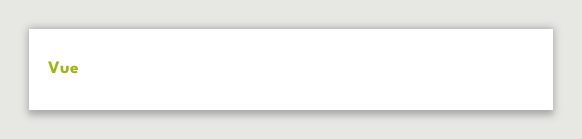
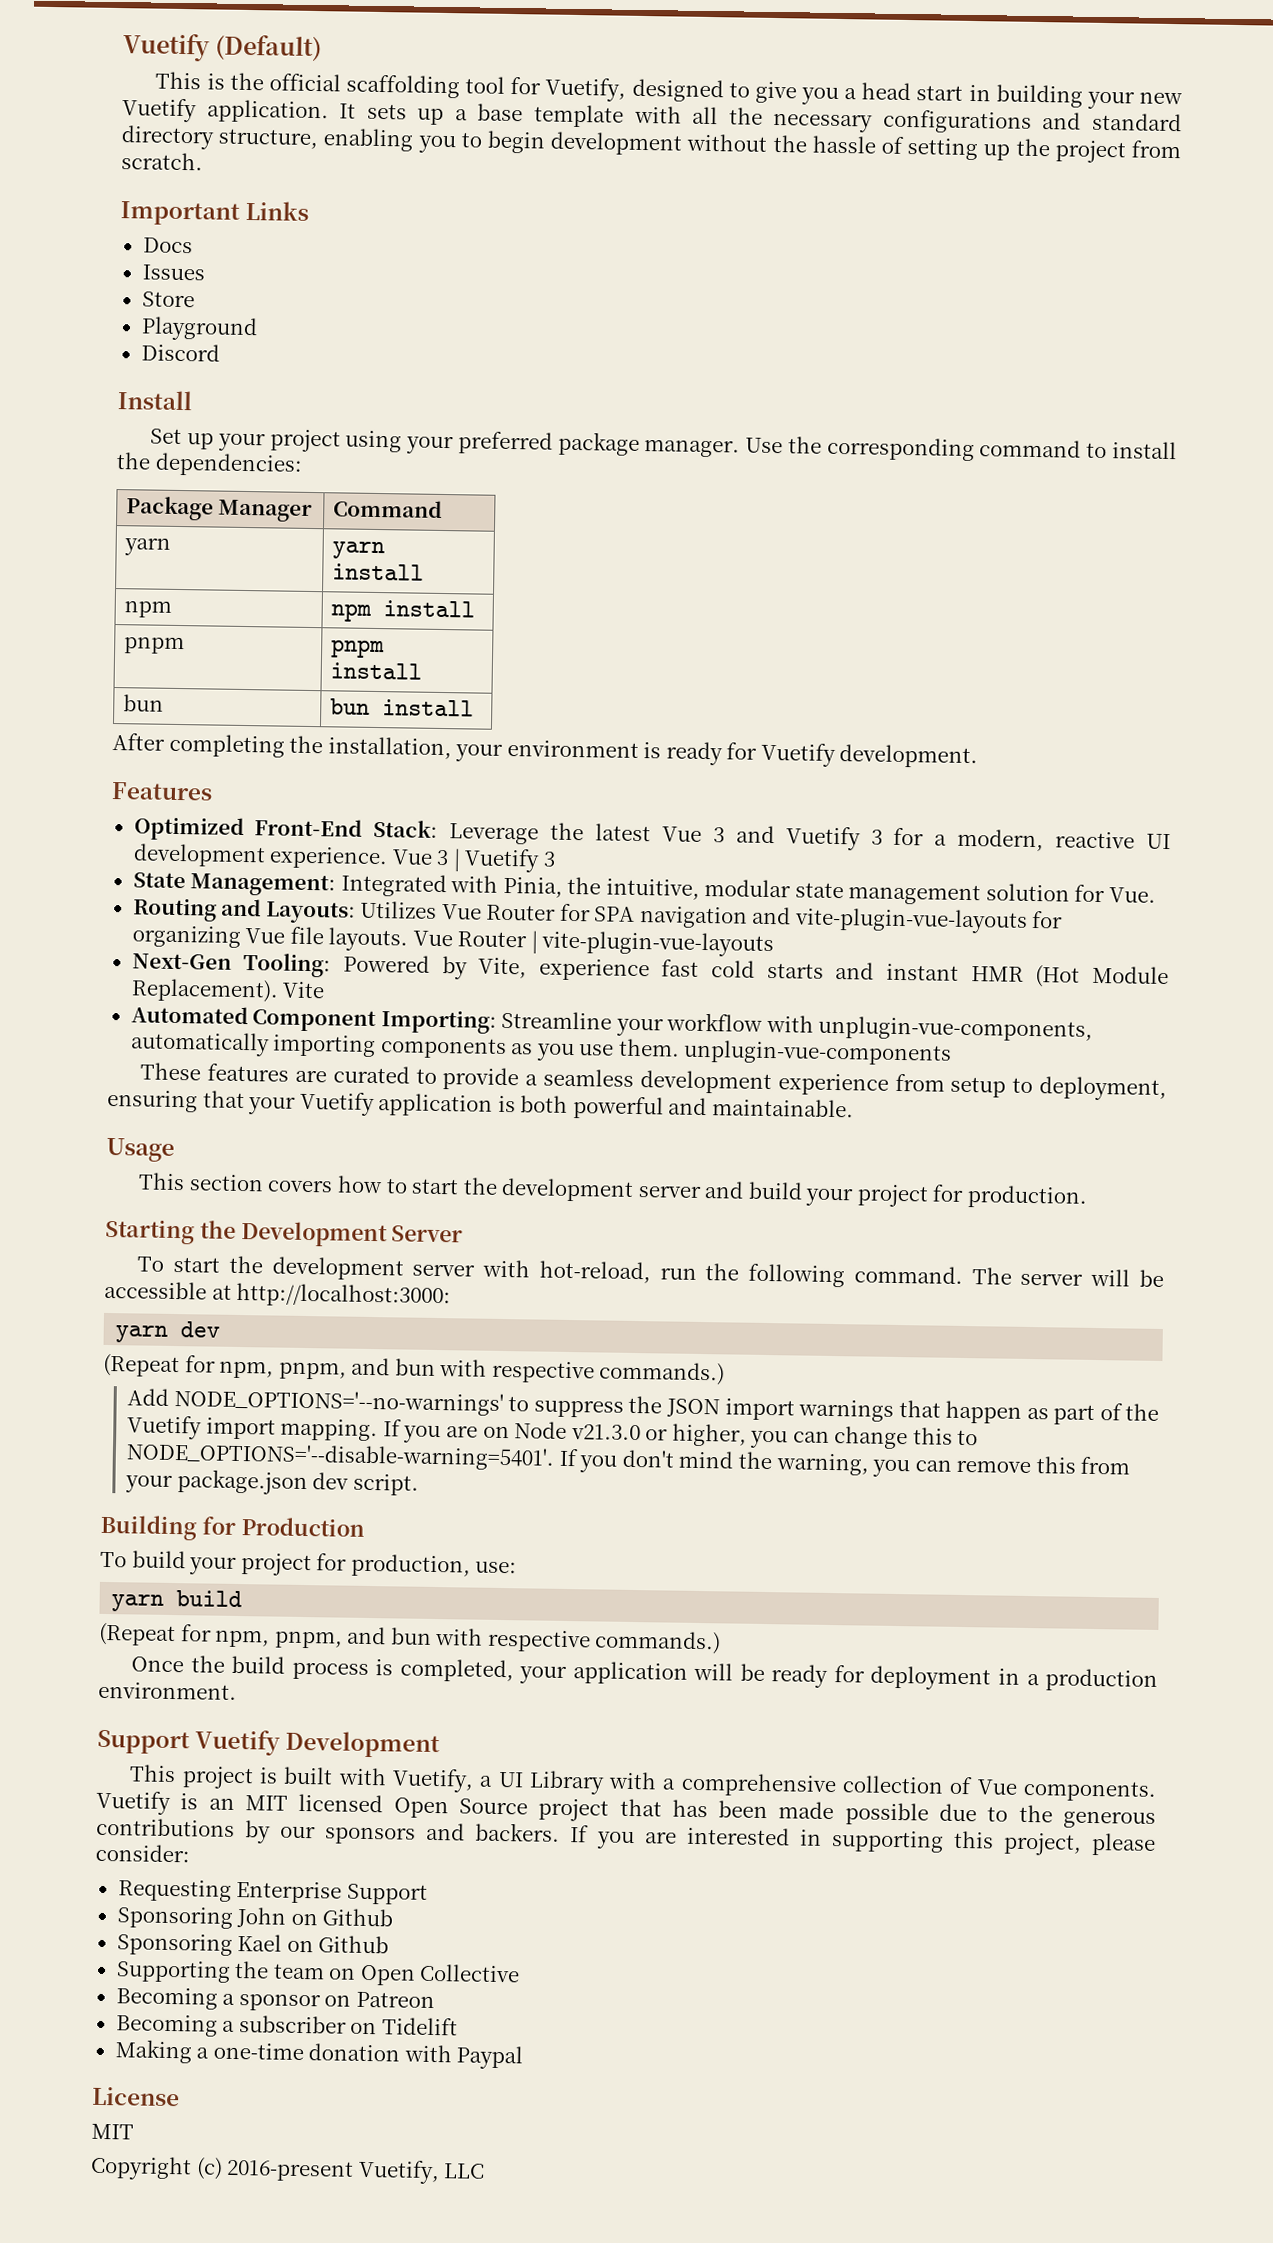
- Vue
+ Vuetify (Default)
+ This is the official scaffolding tool for Vuetify, designed to give you a head start in building your new Vuetify application. It sets up a base template with all the necessary configurations and standard directory structure, enabling you to begin development without the hassle of setting up the project from scratch.
+ Important Links
+ Docs
+ Issues
+ Store
+ Playground
+ Discord
+ Install
+ Set up your project using your preferred package manager. Use the corresponding command to install the dependencies:
+ Package Manager | Command
+ yarn | yarn install
+ npm | npm install
+ pnpm | pnpm install
+ bun | bun install
+ After completing the installation, your environment is ready for Vuetify development.
+ Features
+ Optimized Front-End Stack: Leverage the latest Vue 3 and Vuetify 3 for a modern, reactive UI development experience. Vue 3 | Vuetify 3
+ State Management: Integrated with Pinia, the intuitive, modular state management solution for Vue.
+ Routing and Layouts: Utilizes Vue Router for SPA navigation and vite-plugin-vue-layouts for organizing Vue file layouts. Vue Router | vite-plugin-vue-layouts
+ Next-Gen Tooling: Powered by Vite, experience fast cold starts and instant HMR (Hot Module Replacement). Vite
+ Automated Component Importing: Streamline your workflow with unplugin-vue-components, automatically importing components as you use them. unplugin-vue-components
+ These features are curated to provide a seamless development experience from setup to deployment, ensuring that your Vuetify application is both powerful and maintainable.
+ Usage
+ This section covers how to start the development server and build your project for production.
+ Starting the Development Server
+ To start the development server with hot-reload, run the following command. The server will be accessible at http://localhost:3000:
+ yarn dev
+ (Repeat for npm, pnpm, and bun with respective commands.)
+ Add NODE_OPTIONS='--no-warnings' to suppress the JSON import warnings that happen as part of the Vuetify import mapping. If you are on Node v21.3.0 or higher, you can change this to NODE_OPTIONS='--disable-warning=5401'. If you don't mind the warning, you can remove this from your package.json dev script.
+ Building for Production
+ To build your project for production, use:
+ yarn build
+ (Repeat for npm, pnpm, and bun with respective commands.)
+ Once the build process is completed, your application will be ready for deployment in a production environment.
+ Support Vuetify Development
+ This project is built with Vuetify, a UI Library with a comprehensive collection of Vue components. Vuetify is an MIT licensed Open Source project that has been made possible due to the generous contributions by our sponsors and backers. If you are interested in supporting this project, please consider:
+ Requesting Enterprise Support
+ Sponsoring John on Github
+ Sponsoring Kael on Github
+ Supporting the team on Open Collective
+ Becoming a sponsor on Patreon
+ Becoming a subscriber on Tidelift
+ Making a one-time donation with Paypal
+ License
+ MIT
+ Copyright (c) 2016-present Vuetify, LLC

